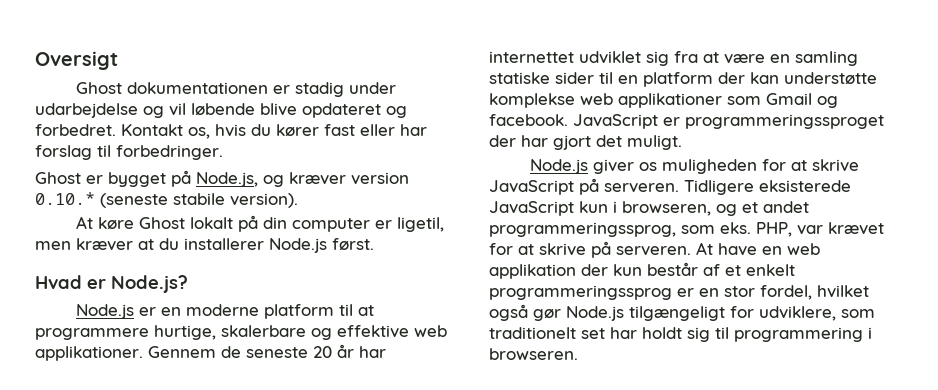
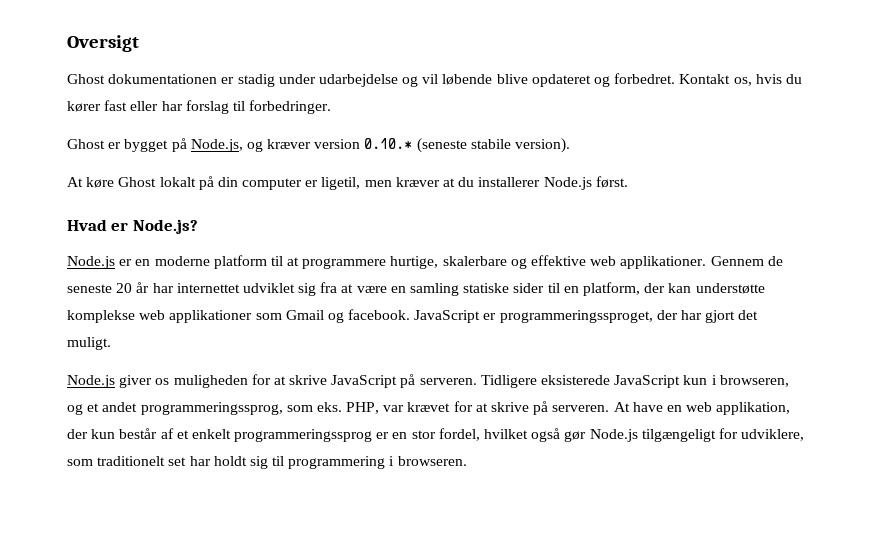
- Gennem de seneste 20 år har internettet udviklet sig fra at være en samling statiske sider til en platform der kan understøtte komplekse web applikationer som Gmail og facebook.
+ Gennem de seneste 20 år har internettet udviklet sig fra at være en samling statiske sider til en platform, der kan understøtte komplekse web applikationer som Gmail og facebook.
- JavaScript er programmeringssproget der har gjort det muligt.
+ JavaScript er programmeringssproget, der har gjort det muligt.
- At have en web applikation der kun består af et enkelt programmeringssprog er en stor fordel, hvilket også gør Node.js tilgængeligt for udviklere, som traditionelt set har holdt sig til programmering i browseren.
+ At have en web applikation, der kun består af et enkelt programmeringssprog er en stor fordel, hvilket også gør Node.js tilgængeligt for udviklere, som traditionelt set har holdt sig til programmering i browseren.

